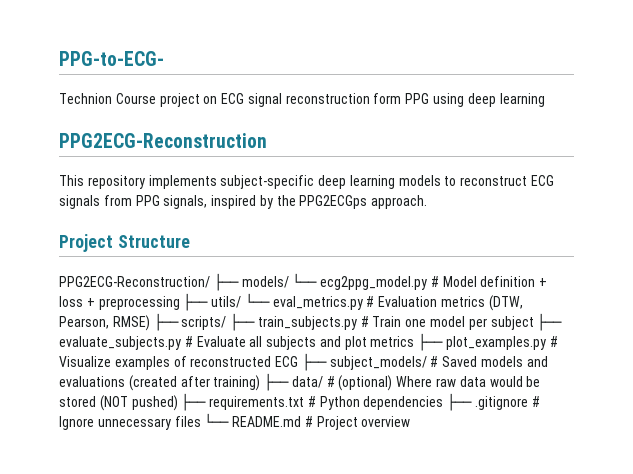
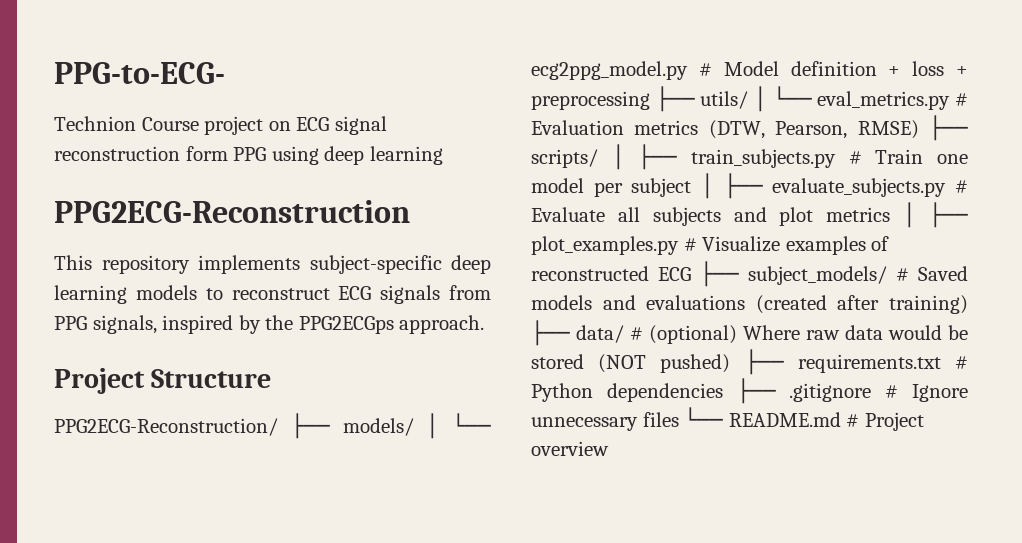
- PPG2ECG-Reconstruction/ ├── models/ └── ecg2ppg_model.py # Model definition + loss + preprocessing ├── utils/ └── eval_metrics.py # Evaluation metrics (DTW, Pearson, RMSE) ├── scripts/ ├── train_subjects.py # Train one model per subject ├── evaluate_subjects.py # Evaluate all subjects and plot metrics ├── plot_examples.py # Visualize examples of reconstructed ECG ├── subject_models/ # Saved models and evaluations (created after training) ├── data/ # (optional) Where raw data would be stored (NOT pushed) ├── requirements.txt # Python dependencies ├── .gitignore # Ignore unnecessary files └── README.md # Project overview
+ PPG2ECG-Reconstruction/ ├── models/ │ └── ecg2ppg_model.py # Model definition + loss + preprocessing ├── utils/ │ └── eval_metrics.py # Evaluation metrics (DTW, Pearson, RMSE) ├── scripts/ │ ├── train_subjects.py # Train one model per subject │ ├── evaluate_subjects.py # Evaluate all subjects and plot metrics │ ├── plot_examples.py # Visualize examples of reconstructed ECG ├── subject_models/ # Saved models and evaluations (created after training) ├── data/ # (optional) Where raw data would be stored (NOT pushed) ├── requirements.txt # Python dependencies ├── .gitignore # Ignore unnecessary files └── README.md # Project overview

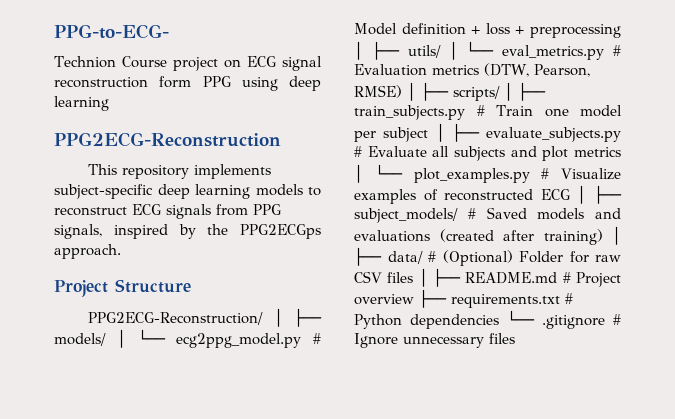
- PPG2ECG-Reconstruction/ ├── models/ │ └── ecg2ppg_model.py # Model definition + loss + preprocessing ├── utils/ │ └── eval_metrics.py # Evaluation metrics (DTW, Pearson, RMSE) ├── scripts/ │ ├── train_subjects.py # Train one model per subject │ ├── evaluate_subjects.py # Evaluate all subjects and plot metrics │ ├── plot_examples.py # Visualize examples of reconstructed ECG ├── subject_models/ # Saved models and evaluations (created after training) ├── data/ # (optional) Where raw data would be stored (NOT pushed) ├── requirements.txt # Python dependencies ├── .gitignore # Ignore unnecessary files └── README.md # Project overview
+ PPG2ECG-Reconstruction/ │ ├── models/ │ └── ecg2ppg_model.py # Model definition + loss + preprocessing │ ├── utils/ │ └── eval_metrics.py # Evaluation metrics (DTW, Pearson, RMSE) │ ├── scripts/ │ ├── train_subjects.py # Train one model per subject │ ├── evaluate_subjects.py # Evaluate all subjects and plot metrics │ └── plot_examples.py # Visualize examples of reconstructed ECG │ ├── subject_models/ # Saved models and evaluations (created after training) │ ├── data/ # (Optional) Folder for raw CSV files │ ├── README.md # Project overview ├── requirements.txt # Python dependencies └── .gitignore # Ignore unnecessary files

